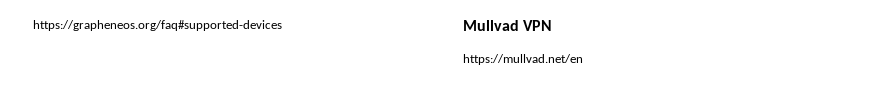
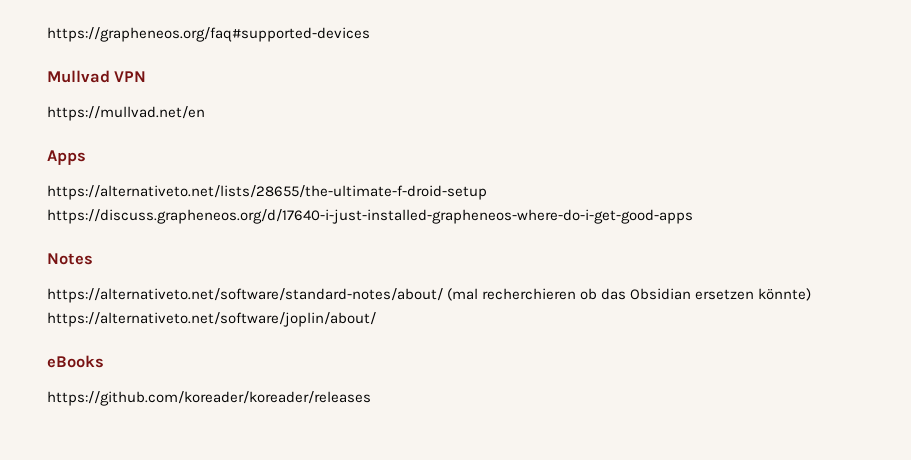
+ Apps
+ https://alternativeto.net/lists/28655/the-ultimate-f-droid-setup https://discuss.grapheneos.org/d/17640-i-just-installed-grapheneos-where-do-i-get-good-apps
+ Notes
+ https://alternativeto.net/software/standard-notes/about/ (mal recherchieren ob das Obsidian ersetzen könnte) https://alternativeto.net/software/joplin/about/
+ eBooks
+ https://github.com/koreader/koreader/releases

